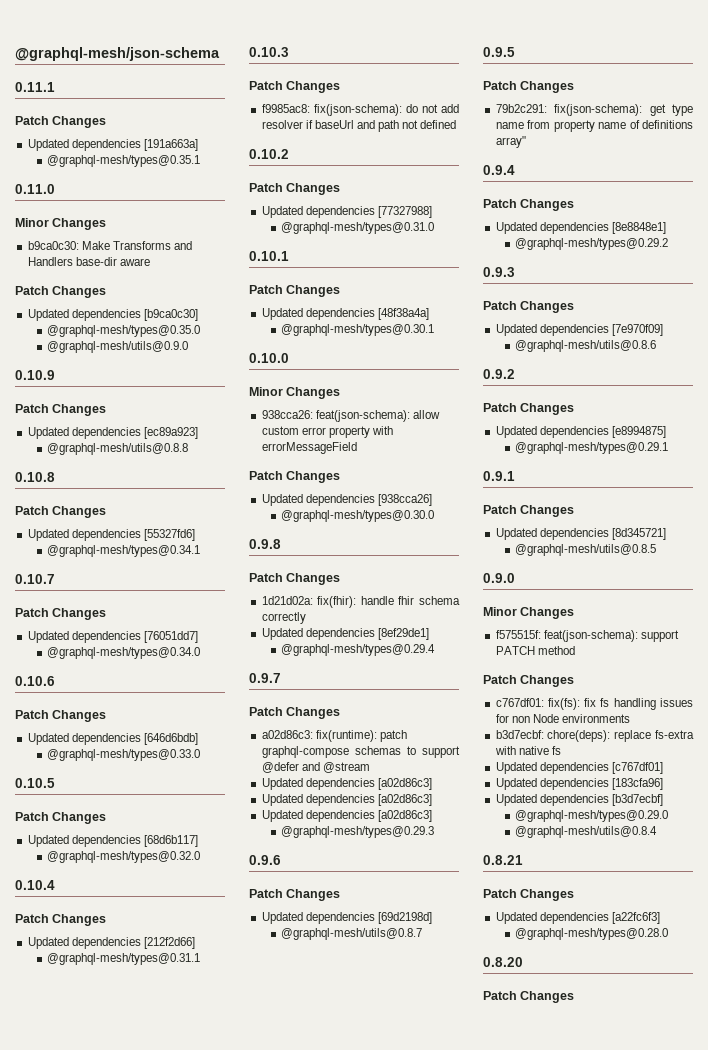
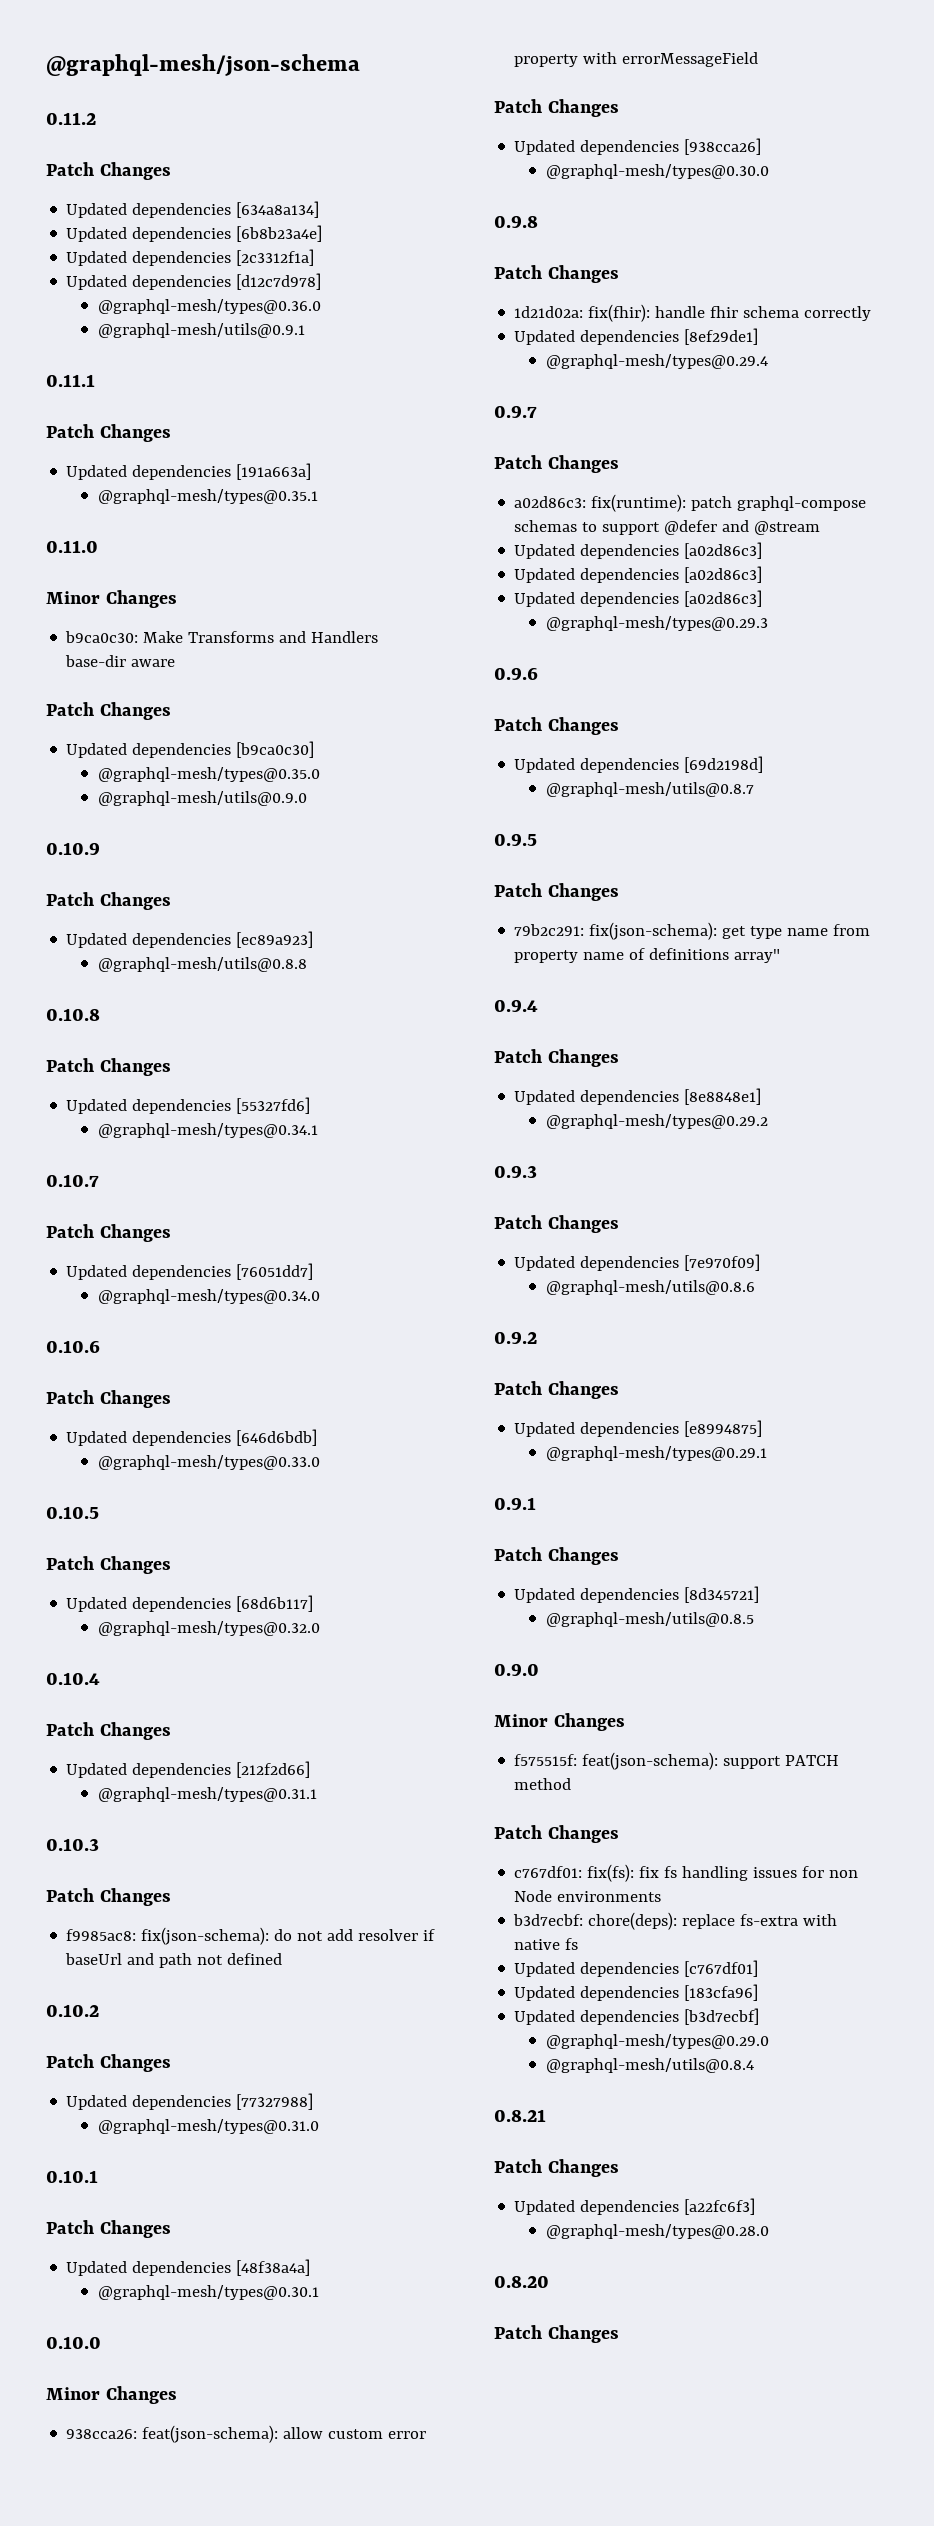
+ 0.11.2
+ Patch Changes
+ Updated dependencies [634a8a134]
+ Updated dependencies [6b8b23a4e]
+ Updated dependencies [2c3312f1a]
+ Updated dependencies [d12c7d978]
+ @graphql-mesh/types@0.36.0
+ @graphql-mesh/utils@0.9.1

